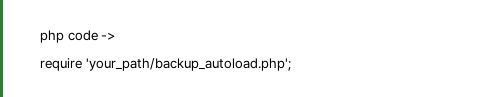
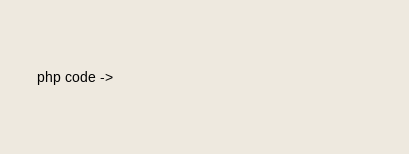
- require 'your_path/backup_autoload.php';

